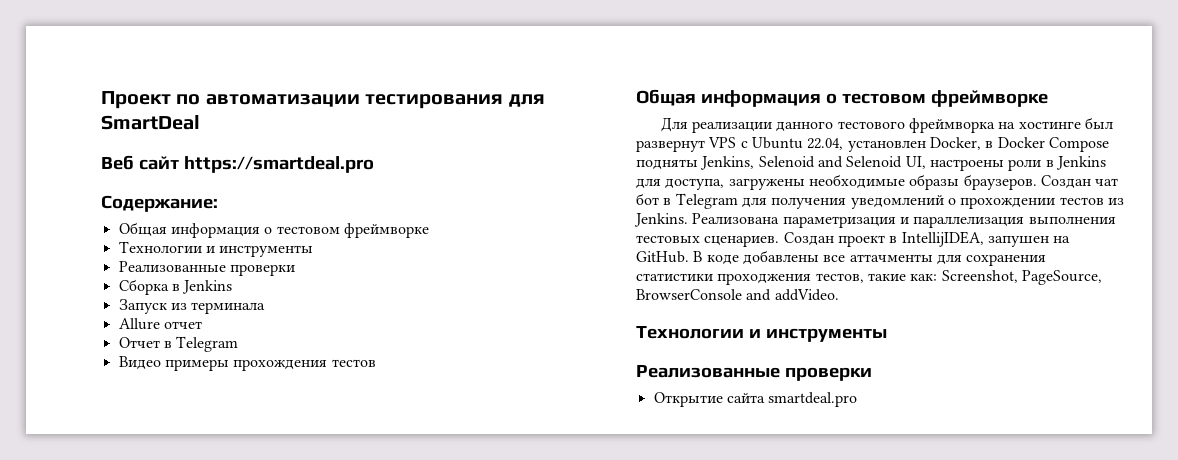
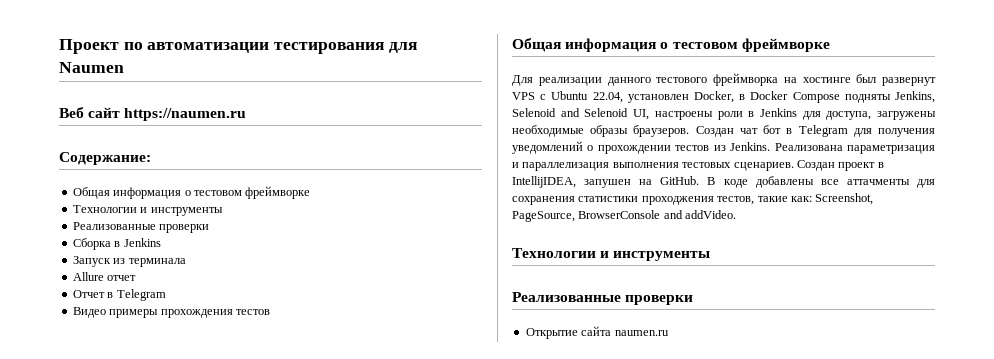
- Проект по автоматизации тестирования для SmartDeal
+ Проект по автоматизации тестирования для Naumen
- Веб сайт https://smartdeal.pro
+ Веб сайт https://naumen.ru
- Открытие сайта smartdeal.pro
+ Открытие сайта naumen.ru

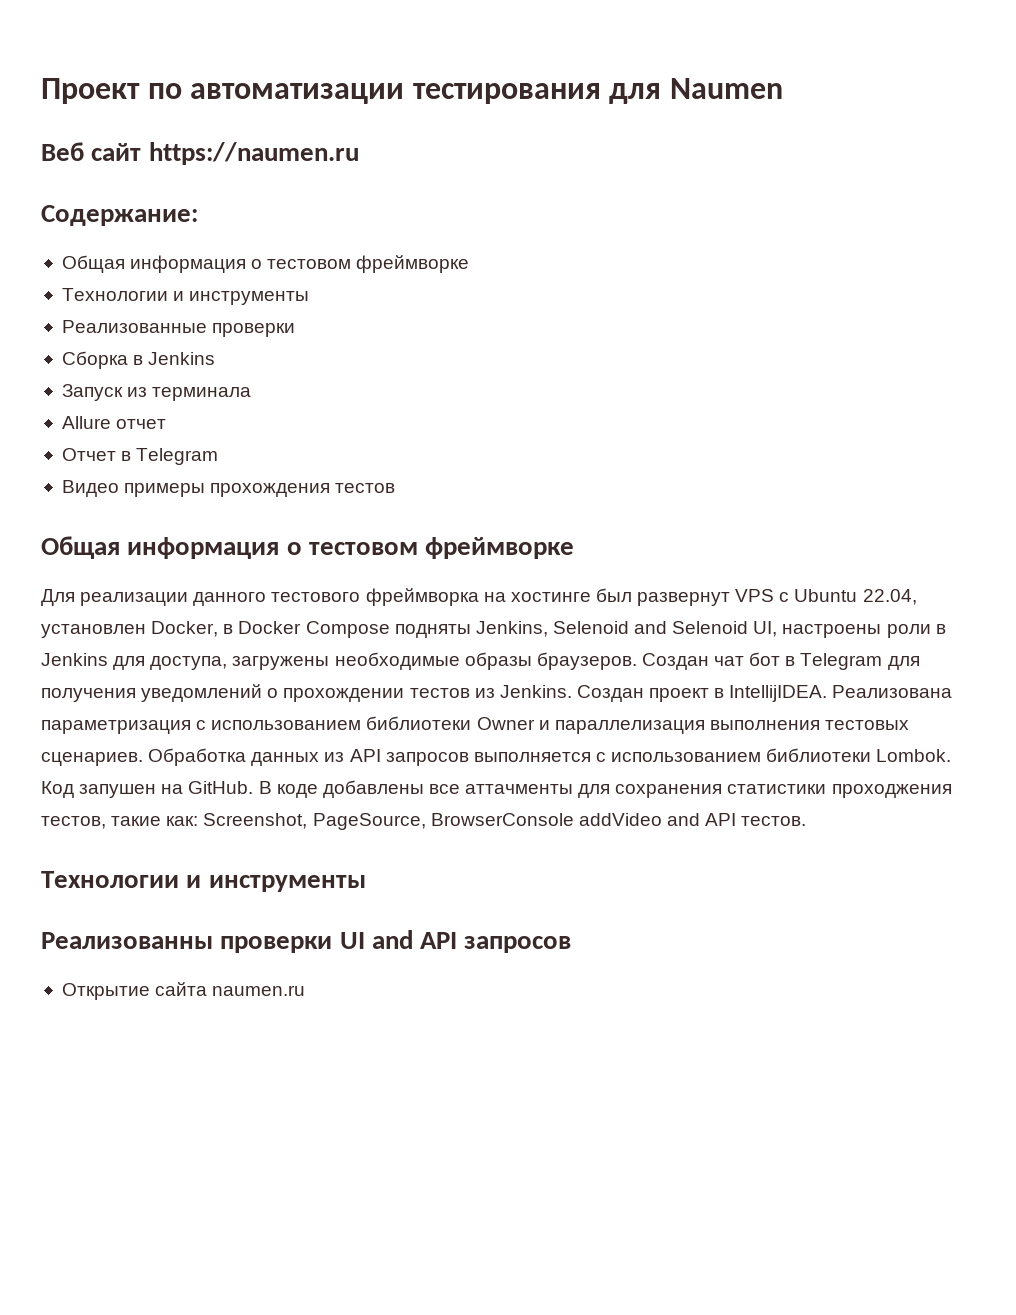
- Реализована параметризация и параллелизация выполнения тестовых сценариев.
+ Создан проект в IntellijIDEA. Реализована параметризация с использованием библиотеки Owner и параллелизация выполнения тестовых сценариев.
- Создан проект в IntellijIDEA, запушен на GitHub.
+ Обработка данных из API запросов выполняется с использованием библиотеки Lombok. Код запушен на GitHub.
- В коде добавлены все аттачменты для сохранения статистики проходжения тестов, такие как: Screenshot, PageSource, BrowserConsole and addVideo.
+ В коде добавлены все аттачменты для сохранения статистики проходжения тестов, такие как: Screenshot, PageSource, BrowserConsole addVideo and API тестов.
  Технологии и инструменты
- Реализованные проверки
+ Реализованны проверки UI and API запросов

